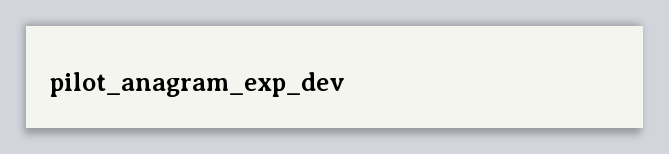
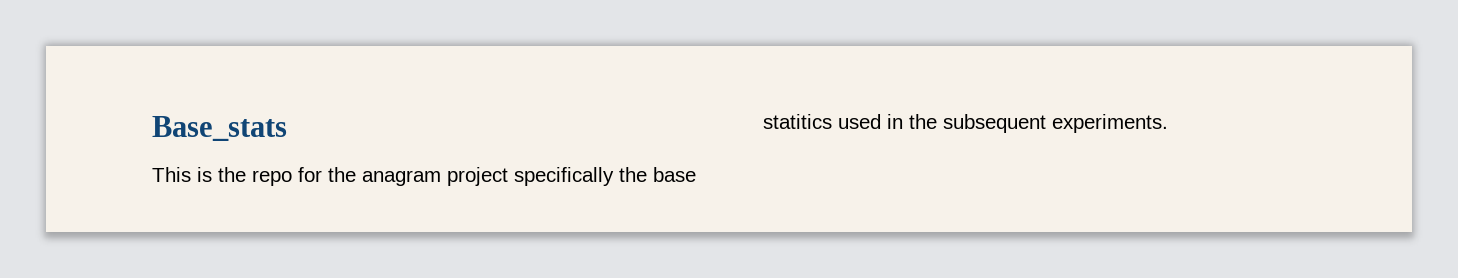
- pilot_anagram_exp_dev
+ Base_stats
+ This is the repo for the anagram project specifically the base statitics used in the subsequent experiments.

